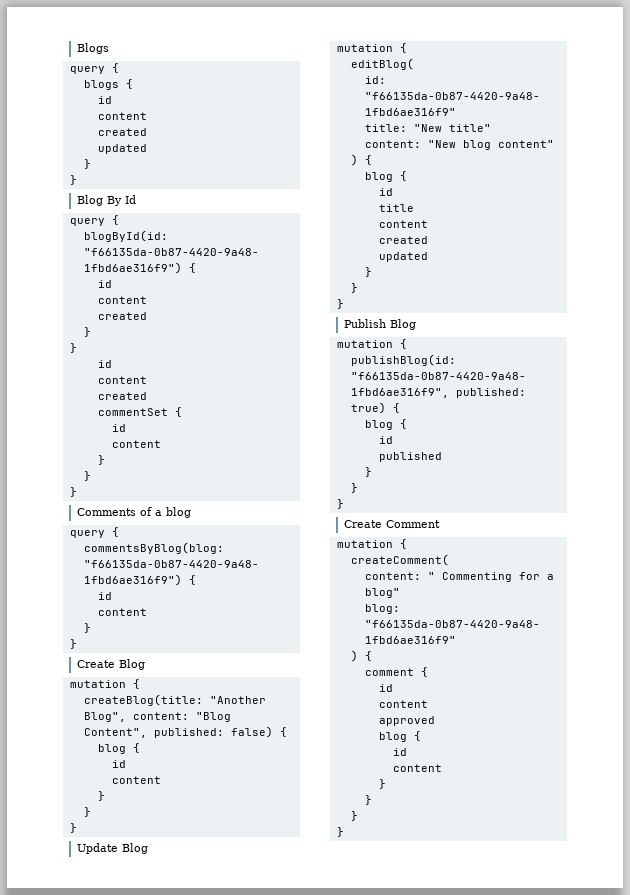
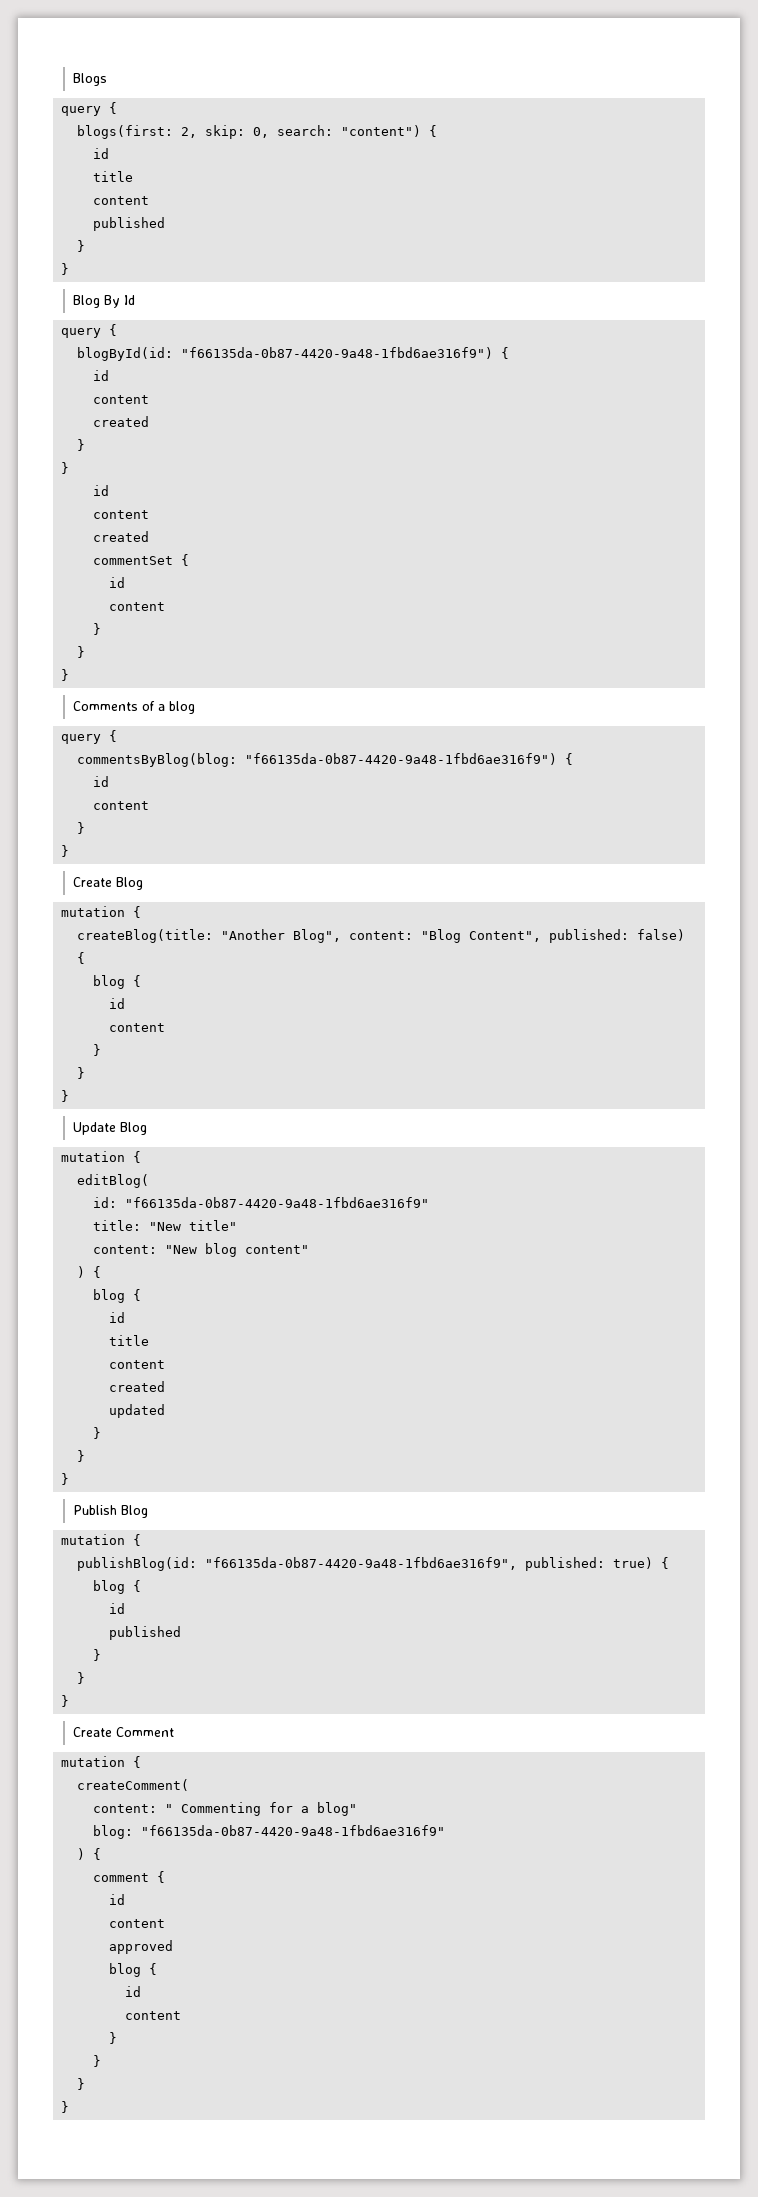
- blogs {
+ blogs(first: 2, skip: 0, search: "content") {
  id
+ title
  content
- created
- updated
+ published

